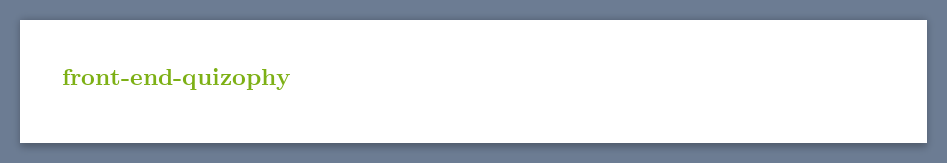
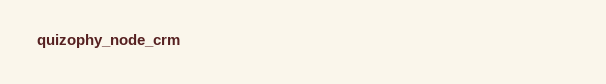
- front-end-quizophy
+ quizophy_node_crm

